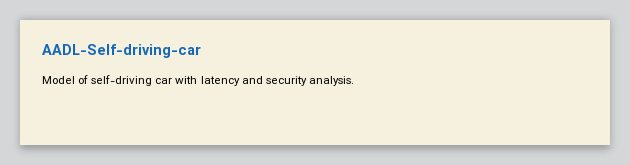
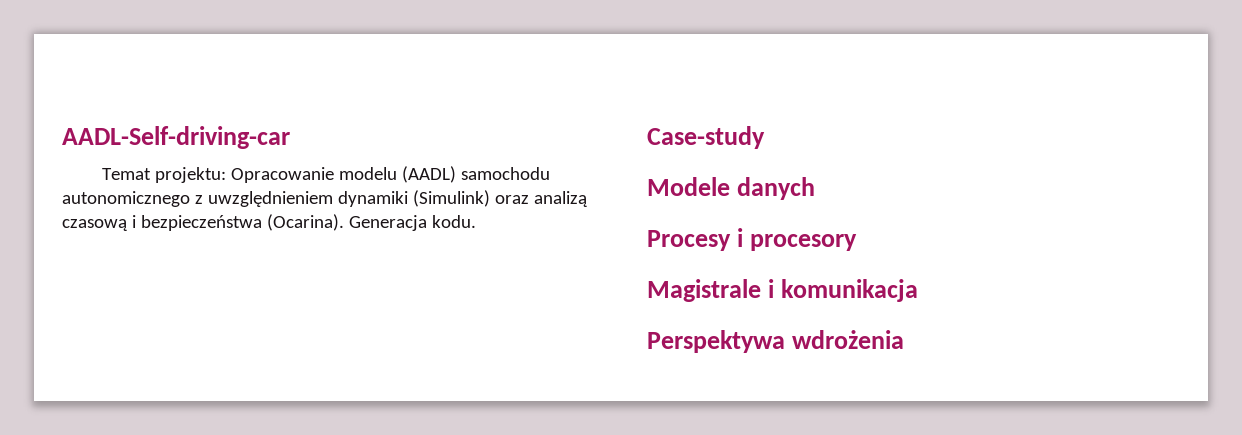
- Model of self-driving car with latency and security analysis.
+ Temat projektu: Opracowanie modelu (AADL) samochodu autonomicznego z uwzględnieniem dynamiki (Simulink) oraz analizą czasową i bezpieczeństwa (Ocarina). Generacja kodu.
+ Case-study
+ Modele danych
+ Procesy i procesory
+ Magistrale i komunikacja
+ Perspektywa wdrożenia

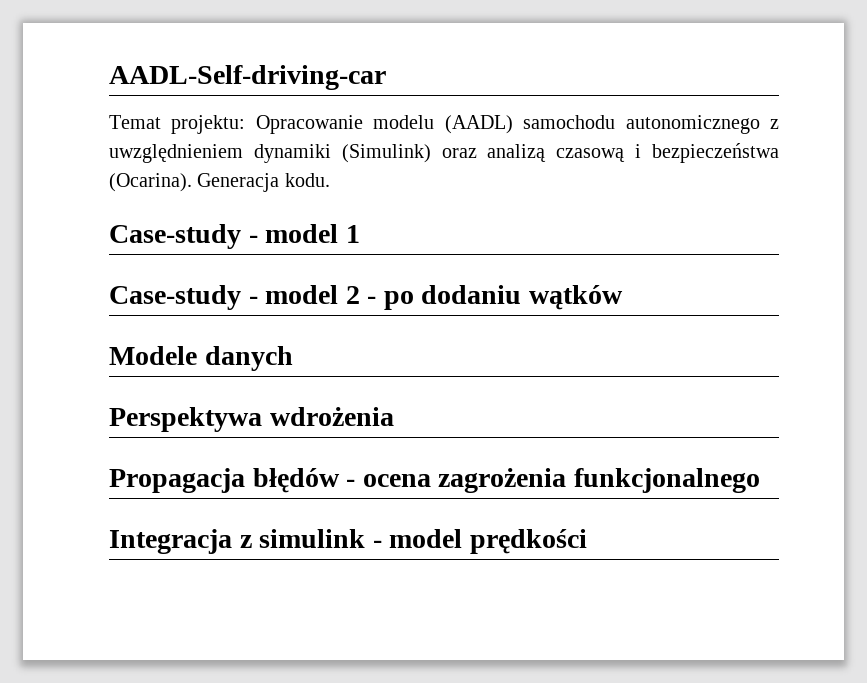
- Case-study
+ Case-study - model 1
+ Case-study - model 2 - po dodaniu wątków
  Modele danych
- Procesy i procesory
- Magistrale i komunikacja
  Perspektywa wdrożenia
+ Propagacja błędów - ocena zagrożenia funkcjonalnego
+ Integracja z simulink - model prędkości

